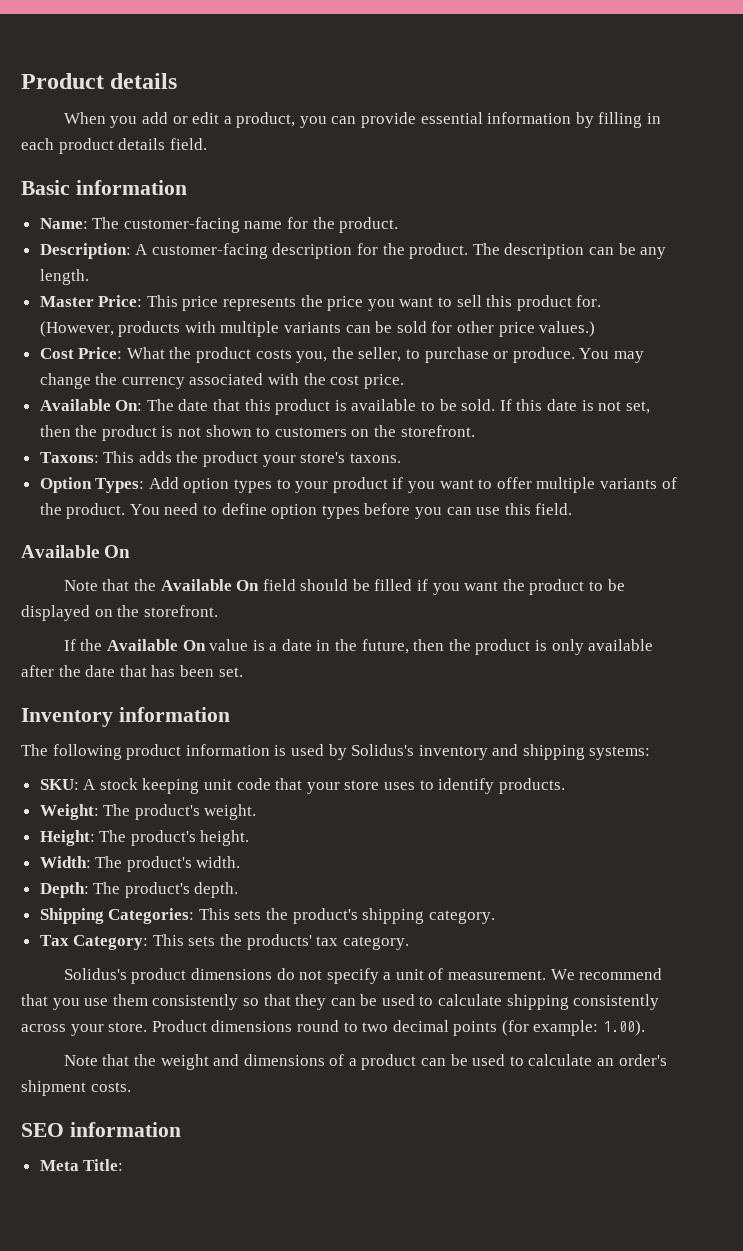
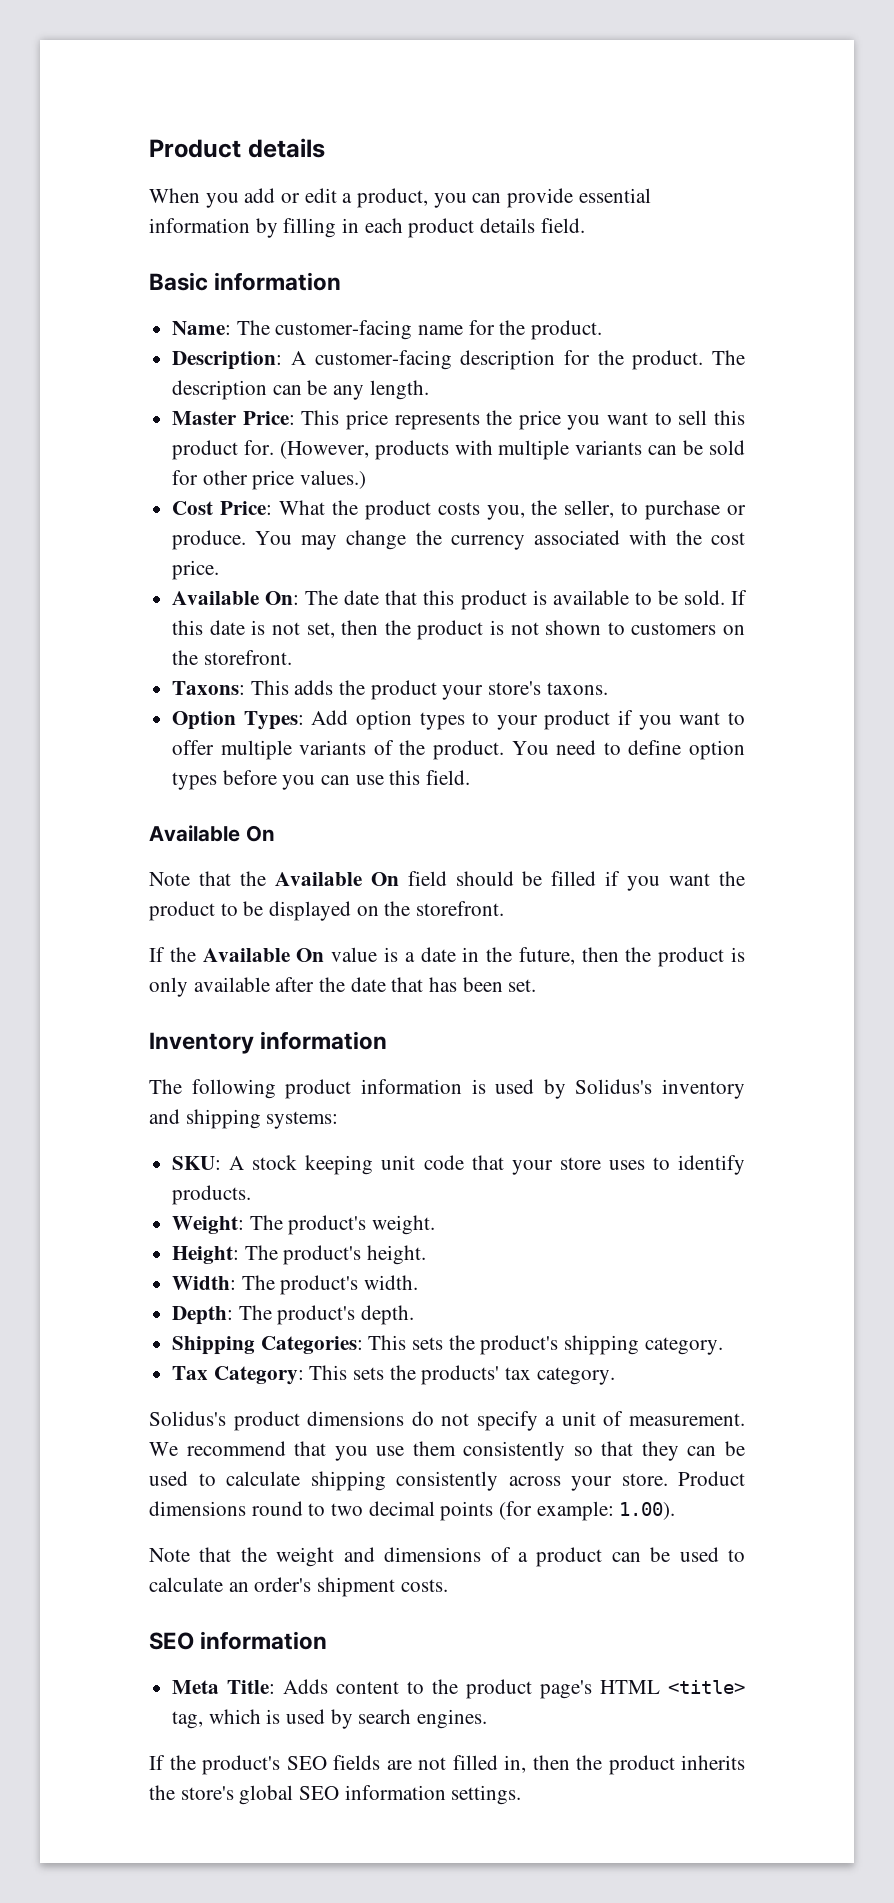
- Meta Title:
+ Meta Title: Adds content to the product page's HTML <title> tag, which is used by search engines.
+ If the product's SEO fields are not filled in, then the product inherits the store's global SEO information settings.

